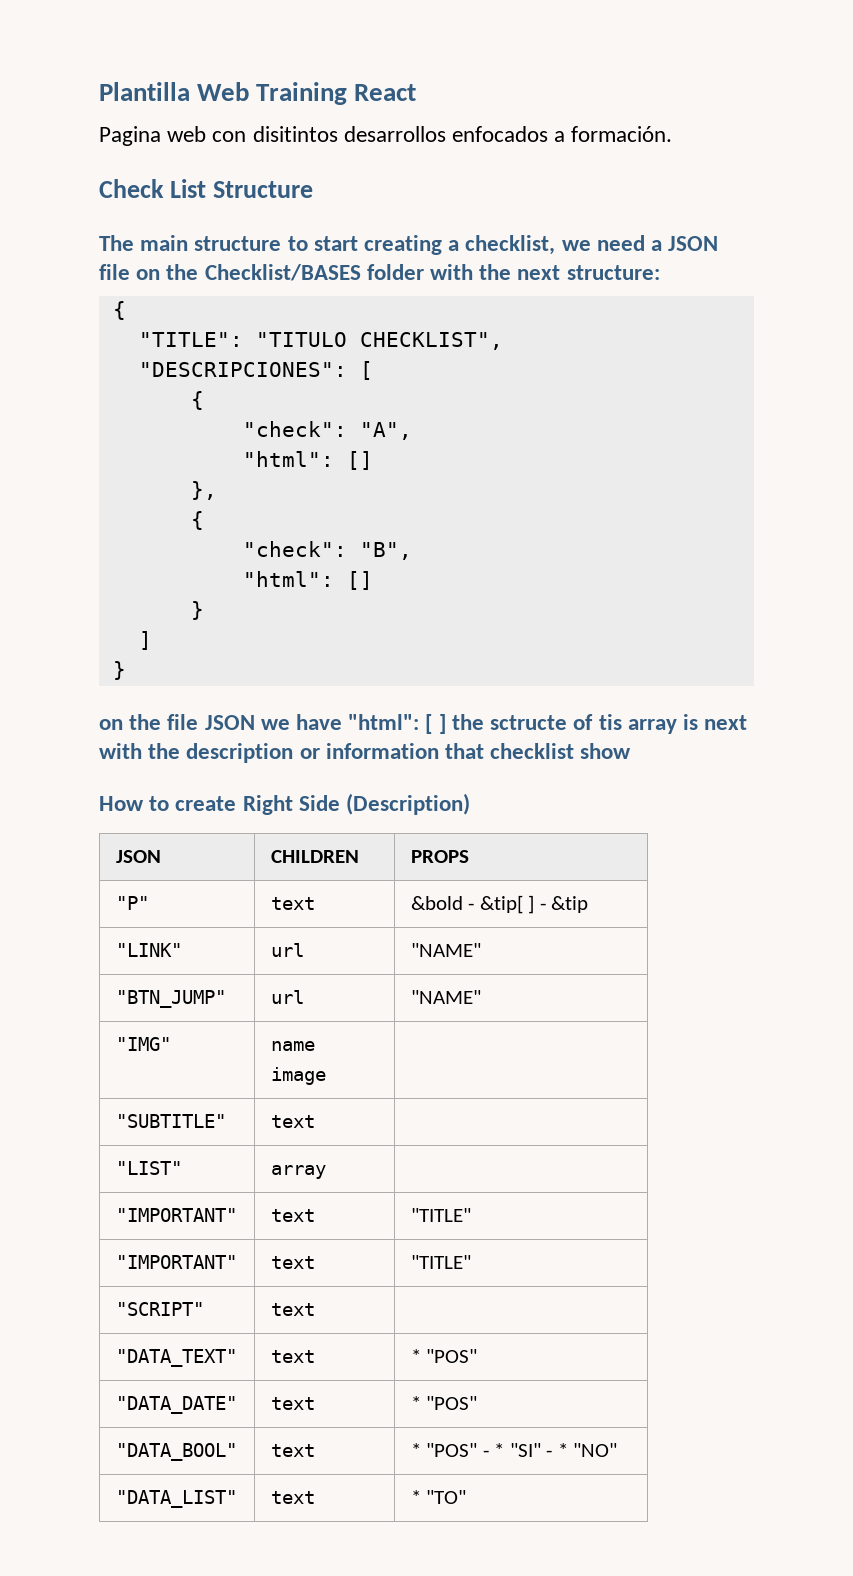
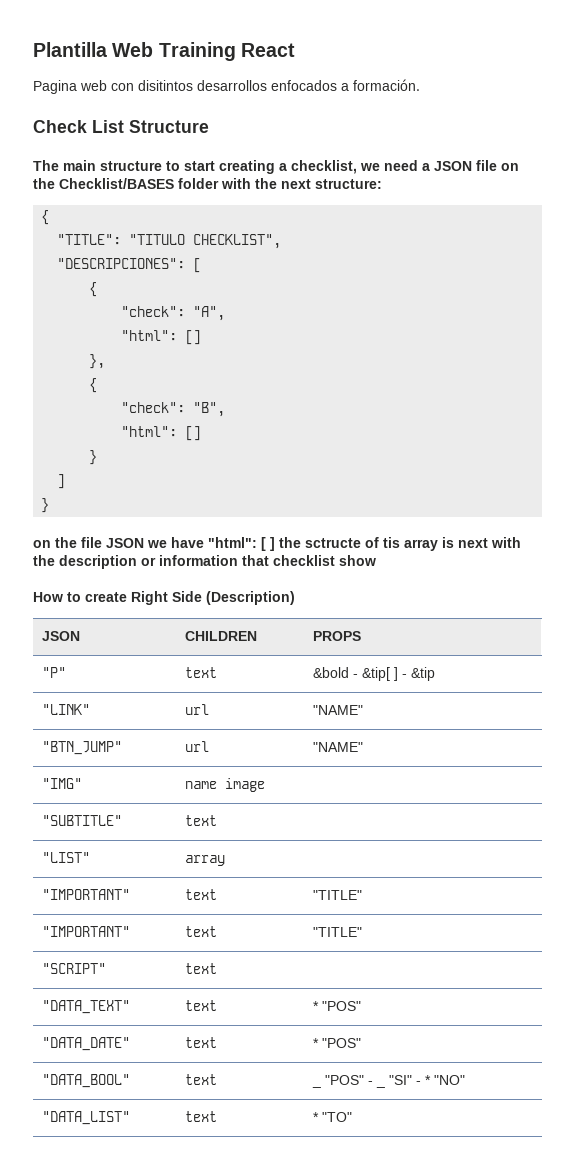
- "DATA_BOOL" | text | * "POS" - * "SI" - * "NO"
+ "DATA_BOOL" | text | _ "POS" - _ "SI" - * "NO"

